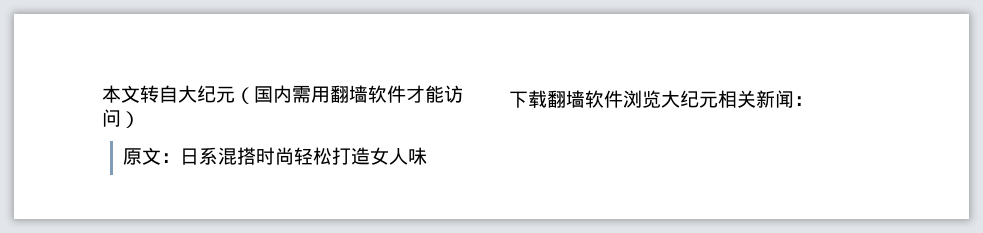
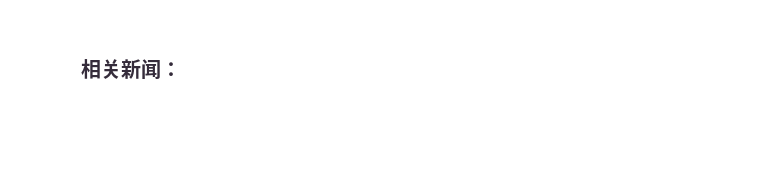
- 本文转自大纪元（国内需用翻墙软件才能访问）
- 原文：日系混搭时尚轻松打造女人味
- 下载翻墙软件浏览大纪元相关新闻：
+ 相关新闻：

